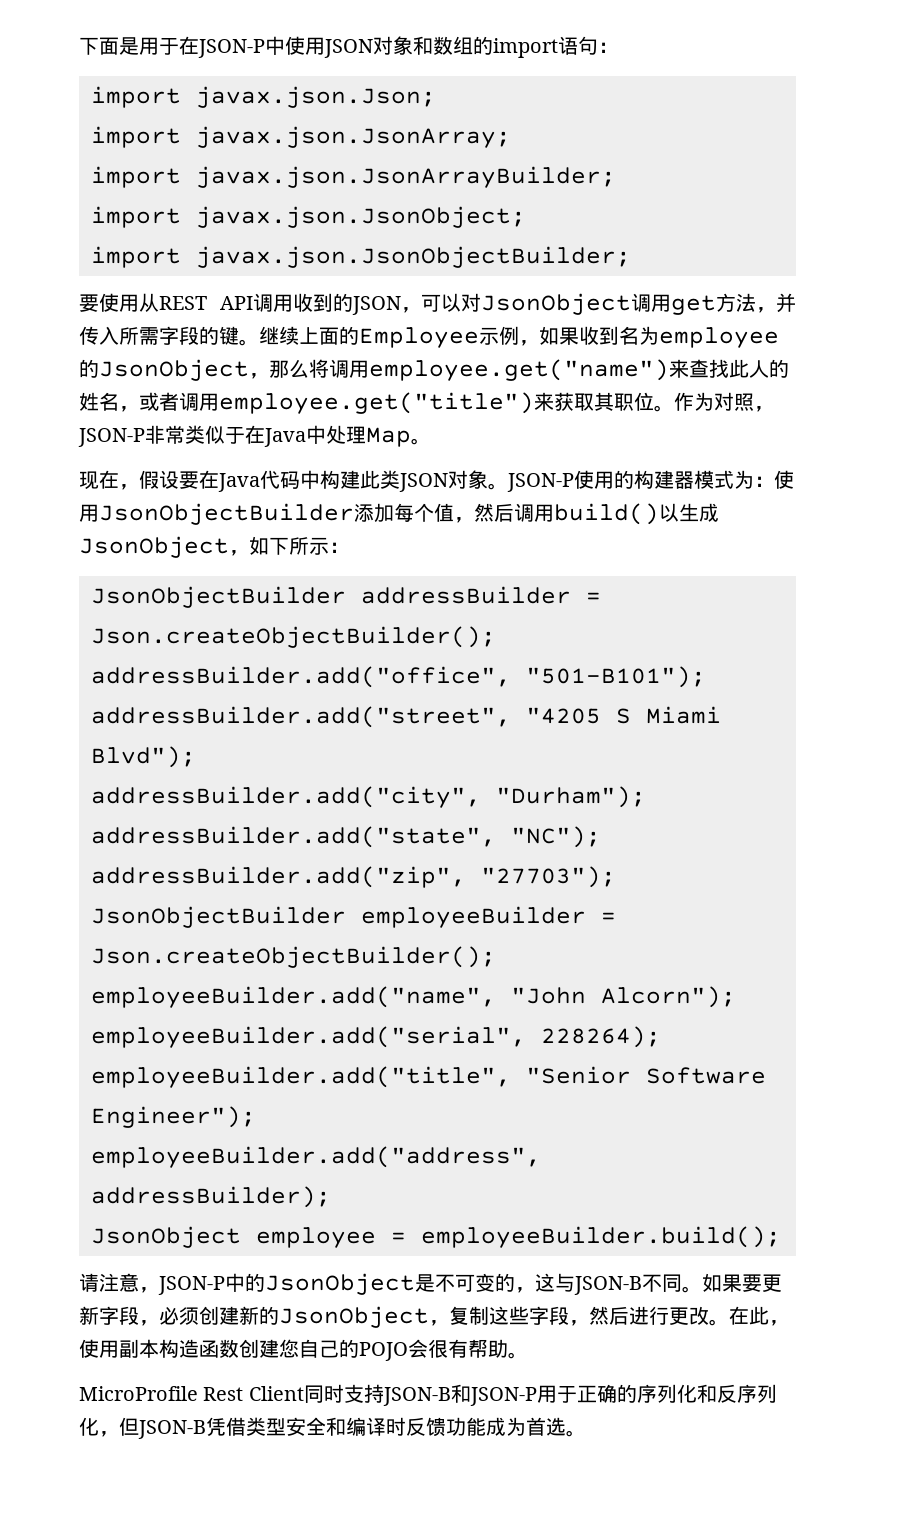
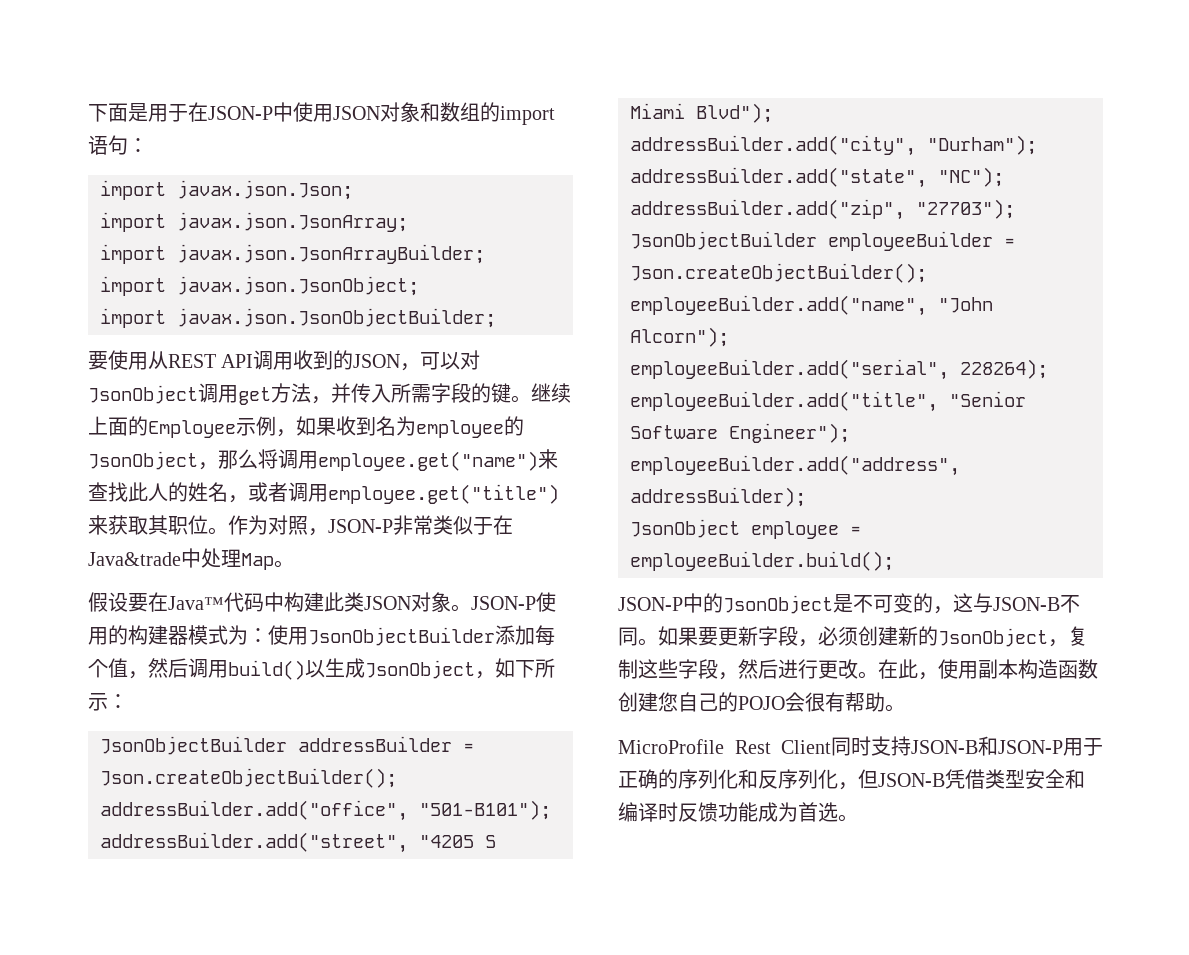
- 作为对照，JSON-P非常类似于在Java中处理Map。
+ 作为对照，JSON-P非常类似于在Java&trade中处理Map。
- 现在，假设要在Java代码中构建此类JSON对象。
+ 假设要在Java™代码中构建此类JSON对象。
- 请注意，JSON-P中的JsonObject是不可变的，这与JSON-B不同。
+ JSON-P中的JsonObject是不可变的，这与JSON-B不同。

